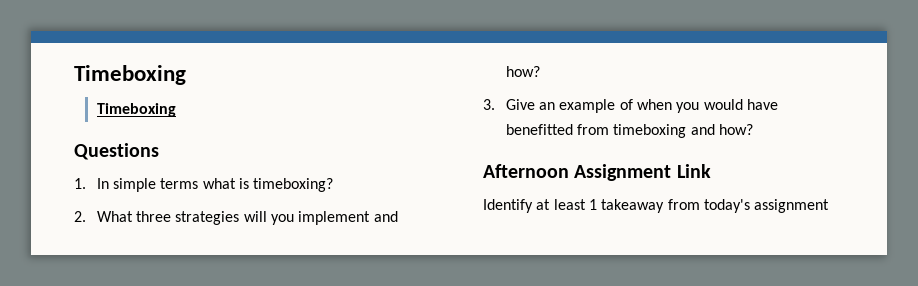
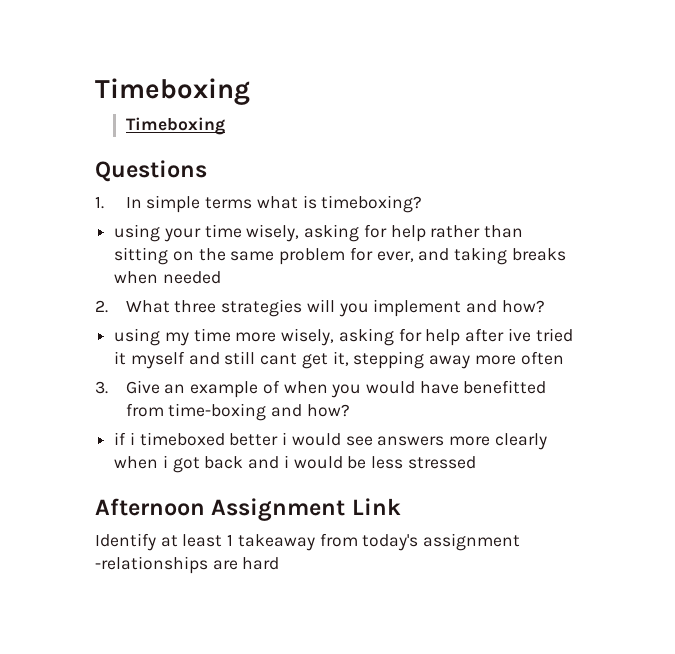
+ using your time wisely, asking for help rather than sitting on the same problem for ever, and taking breaks when needed
+ using my time more wisely, asking for help after ive tried it myself and still cant get it, stepping away more often
- 3. Give an example of when you would have benefitted from timeboxing and how?
+ 3. Give an example of when you would have benefitted from time-boxing and how?
+ if i timeboxed better i would see answers more clearly when i got back and i would be less stressed
- Identify at least 1 takeaway from today's assignment
+ Identify at least 1 takeaway from today's assignment -relationships are hard

